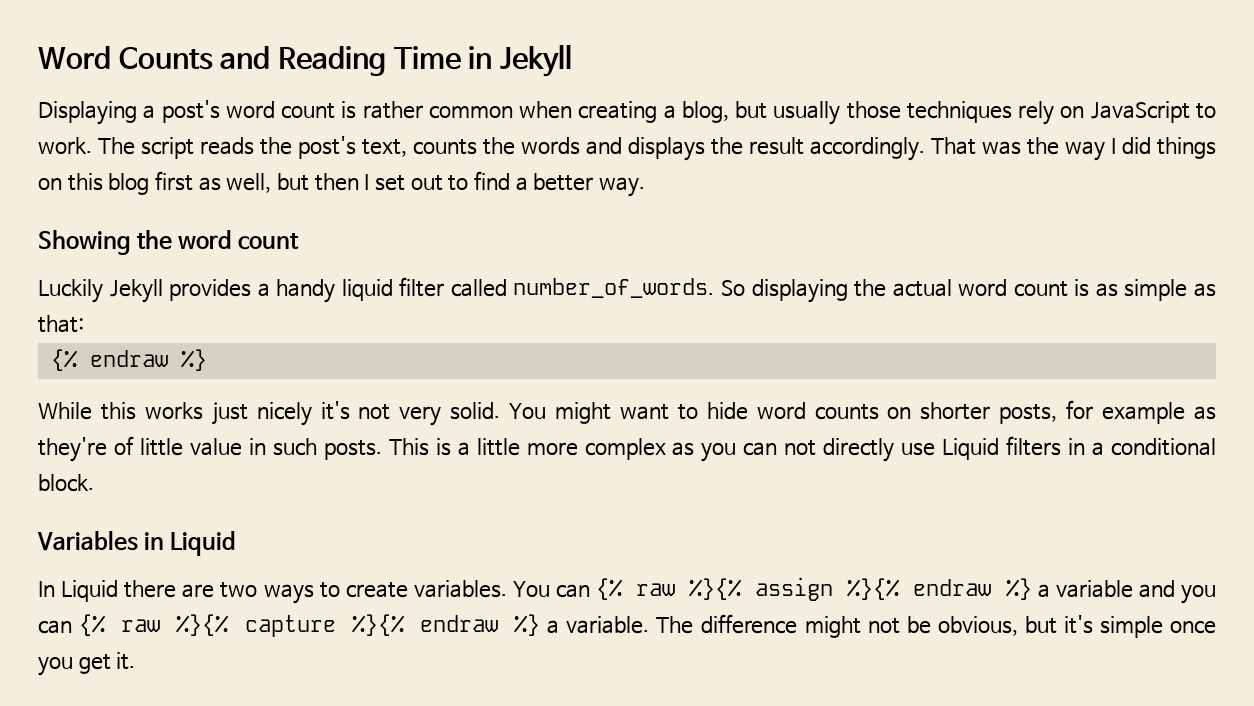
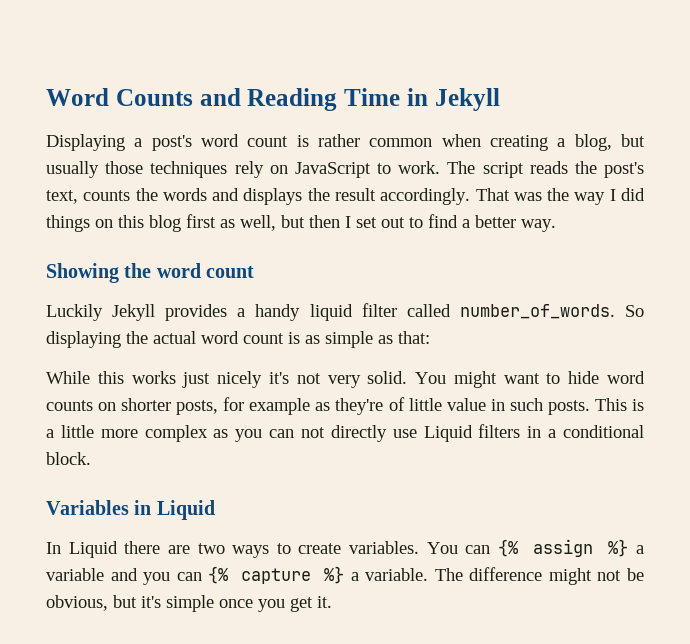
- {% endraw %}
- You can {% raw %}{% assign %}{% endraw %} a variable and you can {% raw %}{% capture %}{% endraw %} a variable.
+ You can {% assign %} a variable and you can {% capture %} a variable.

